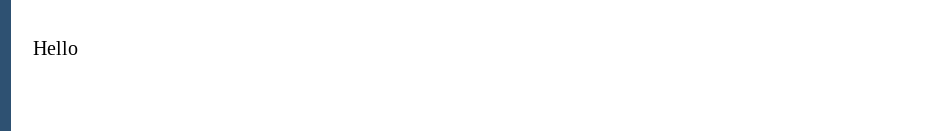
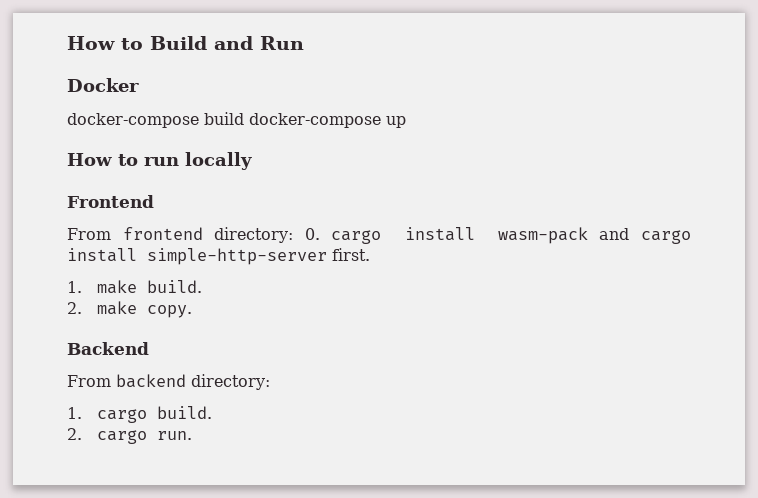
- Hello
+ How to Build and Run
+ Docker
+ docker-compose build docker-compose up
+ How to run locally
+ Frontend
+ From frontend directory: 0. cargo install wasm-pack and cargo install simple-http-server first.
+ 1. make build.
+ 2. make copy.
+ Backend
+ From backend directory:
+ 1. cargo build.
+ 2. cargo run.

